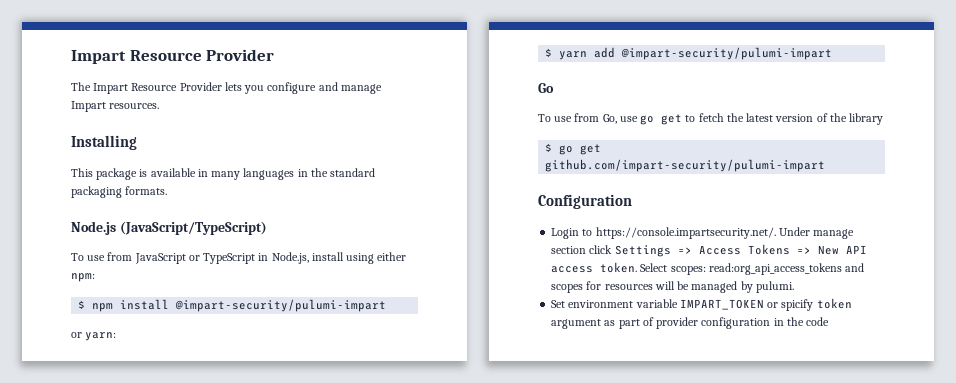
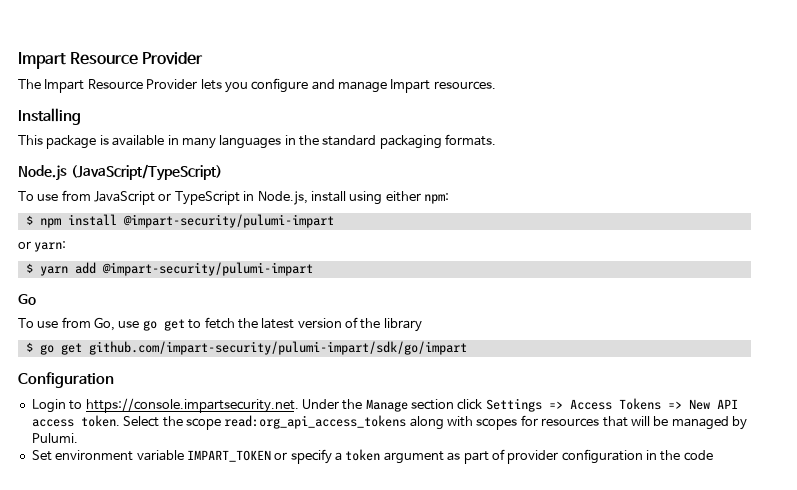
- $ go get github.com/impart-security/pulumi-impart
+ $ go get github.com/impart-security/pulumi-impart/sdk/go/impart
- Login to https://console.impartsecurity.net/. Under manage section click Settings => Access Tokens => New API access token.
+ Login to https://console.impartsecurity.net. Under the Manage section click Settings => Access Tokens => New API access token.
- Select scopes: read:org_api_access_tokens and scopes for resources will be managed by pulumi.
+ Select the scope read:org_api_access_tokens along with scopes for resources that will be managed by Pulumi.
- Set environment variable IMPART_TOKEN or spicify token argument as part of provider configuration in the code
+ Set environment variable IMPART_TOKEN or specify a token argument as part of provider configuration in the code

